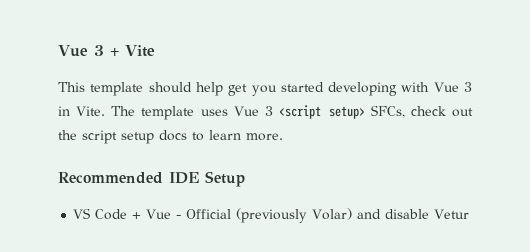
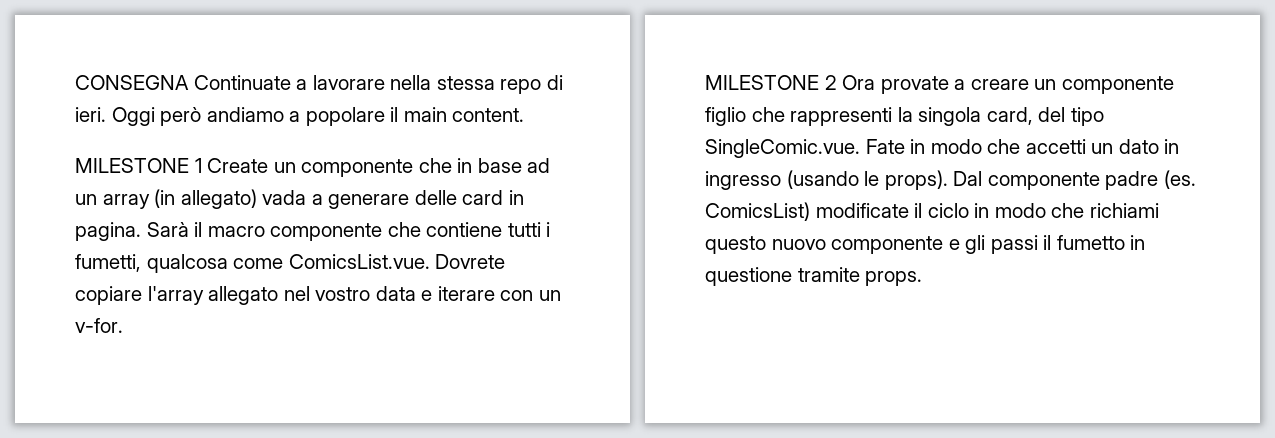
- Vue 3 + Vite
- This template should help get you started developing with Vue 3 in Vite. The template uses Vue 3 <script setup> SFCs, check out the script setup docs to learn more.
- Recommended IDE Setup
- VS Code + Vue - Official (previously Volar) and disable Vetur
+ CONSEGNA Continuate a lavorare nella stessa repo di ieri. Oggi però andiamo a popolare il main content.
+ MILESTONE 1 Create un componente che in base ad un array (in allegato) vada a generare delle card in pagina. Sarà il macro componente che contiene tutti i fumetti, qualcosa come ComicsList.vue. Dovrete copiare l'array allegato nel vostro data e iterare con un v-for.
+ MILESTONE 2 Ora provate a creare un componente figlio che rappresenti la singola card, del tipo SingleComic.vue. Fate in modo che accetti un dato in ingresso (usando le props). Dal componente padre (es. ComicsList) modificate il ciclo in modo che richiami questo nuovo componente e gli passi il fumetto in questione tramite props.

